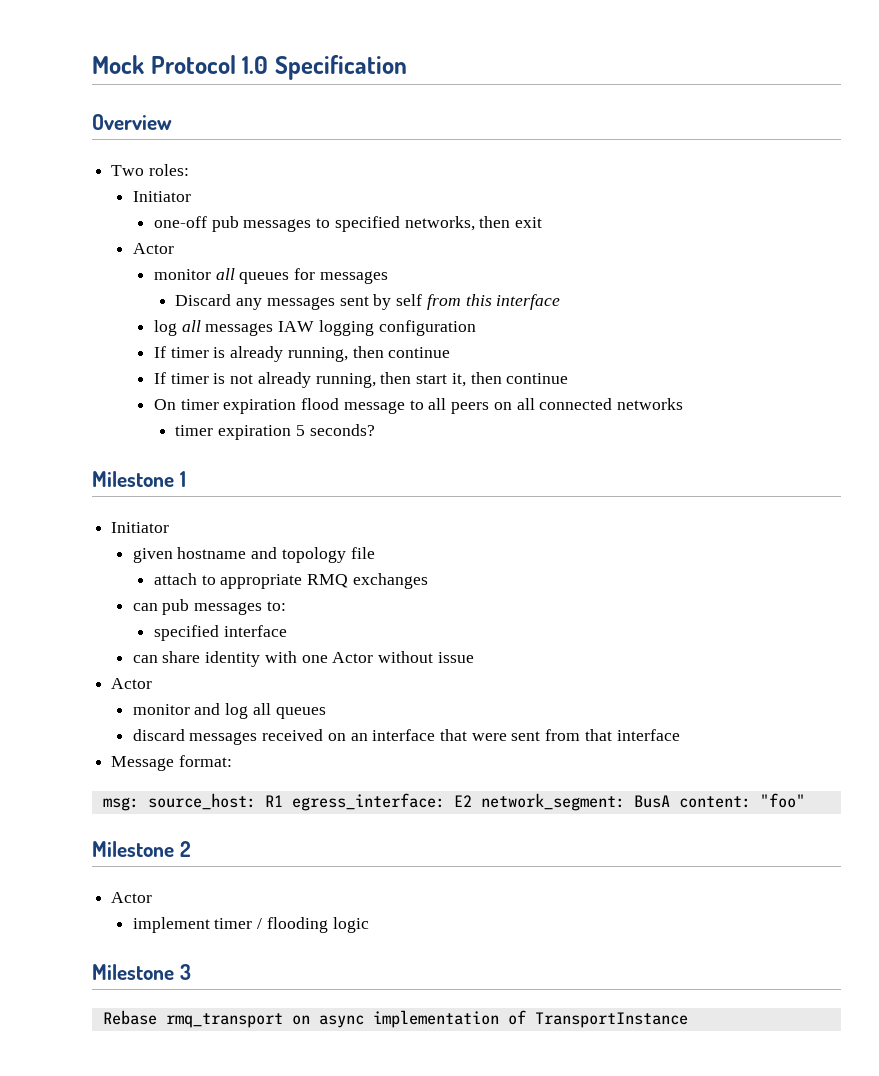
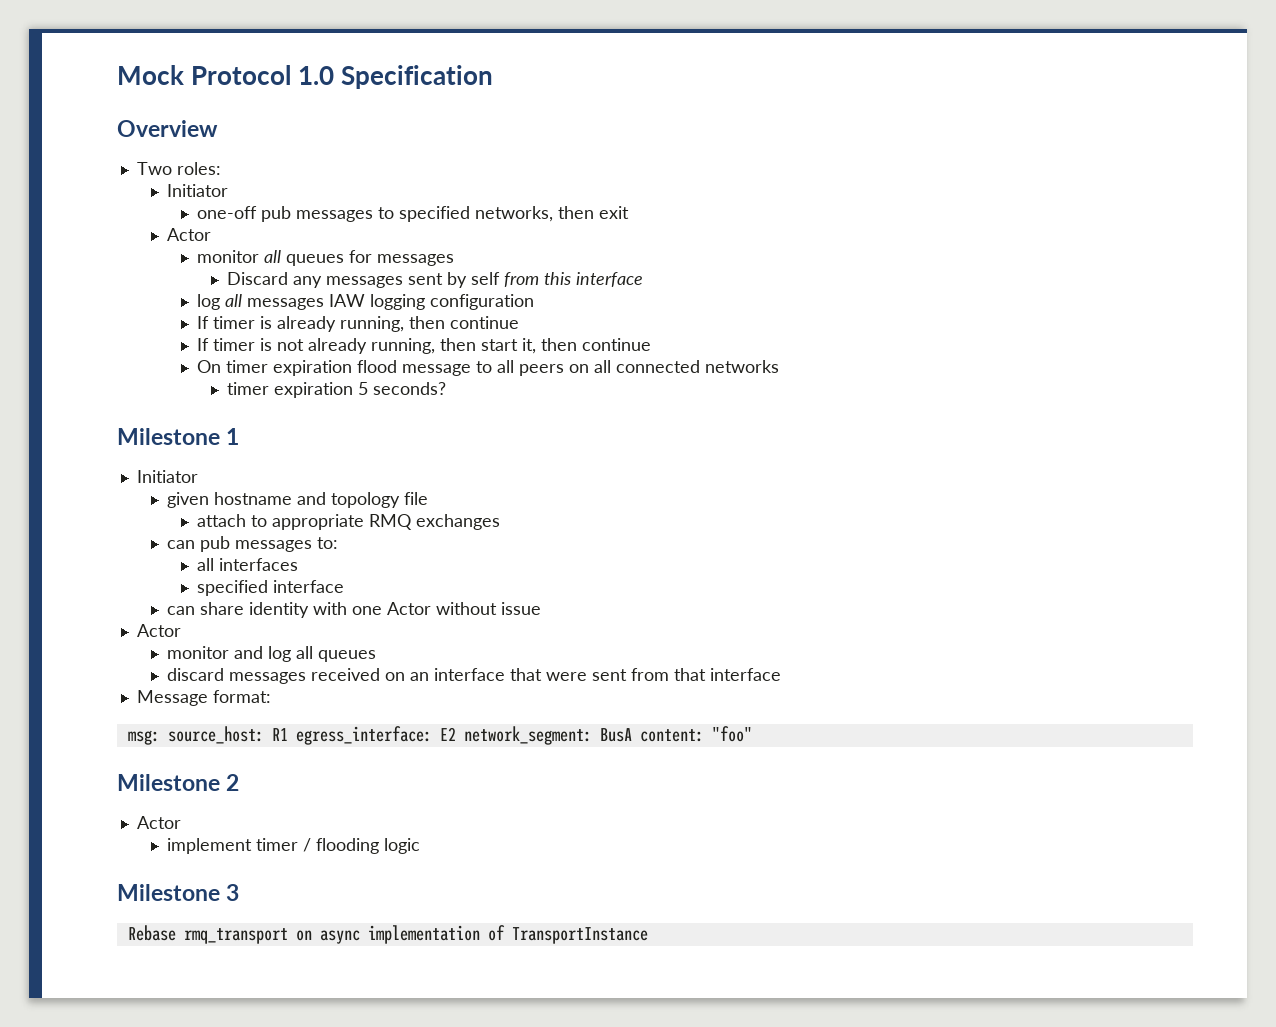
+ all interfaces

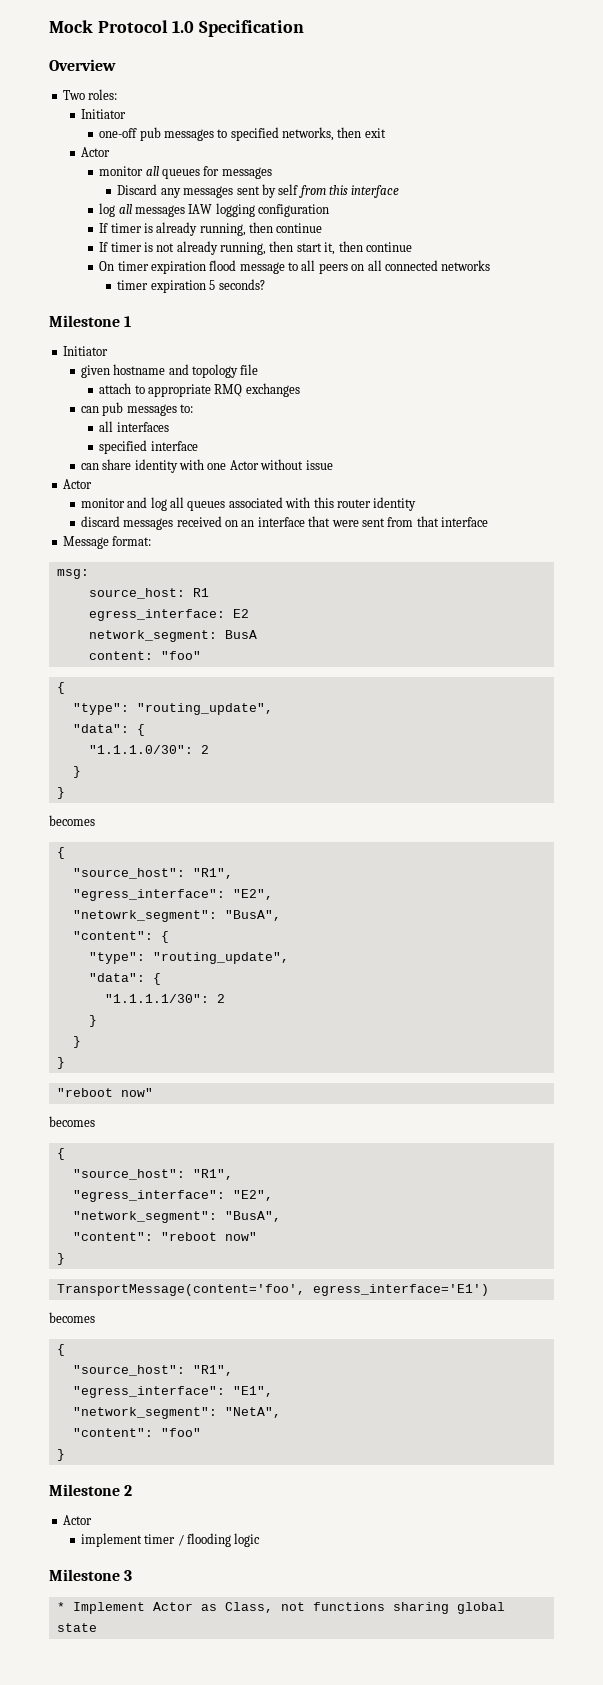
- monitor and log all queues
+ monitor and log all queues associated with this router identity
- msg: source_host: R1 egress_interface: E2 network_segment: BusA content: "foo"
+ msg:
+ source_host: R1
+ egress_interface: E2
+ network_segment: BusA
+ content: "foo"
+ {
+ "type": "routing_update",
+ "data": {
+ "1.1.1.0/30": 2
+ }
+ }
+ becomes
+ {
+ "source_host": "R1",
+ "egress_interface": "E2",
+ "netowrk_segment": "BusA",
+ "content": {
+ "type": "routing_update",
+ "data": {
+ "1.1.1.1/30": 2
+ }
+ }
+ }
+ "reboot now"
+ becomes
+ {
+ "source_host": "R1",
+ "egress_interface": "E2",
+ "network_segment": "BusA",
+ "content": "reboot now"
+ }
+ TransportMessage(content='foo', egress_interface='E1')
+ becomes
+ {
+ "source_host": "R1",
+ "egress_interface": "E1",
+ "network_segment": "NetA",
+ "content": "foo"
+ }
- Rebase rmq_transport on async implementation of TransportInstance
+ * Implement Actor as Class, not functions sharing global state

